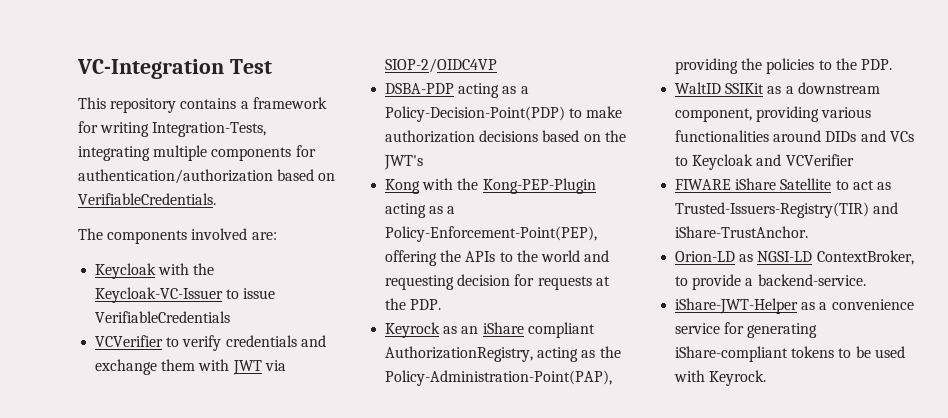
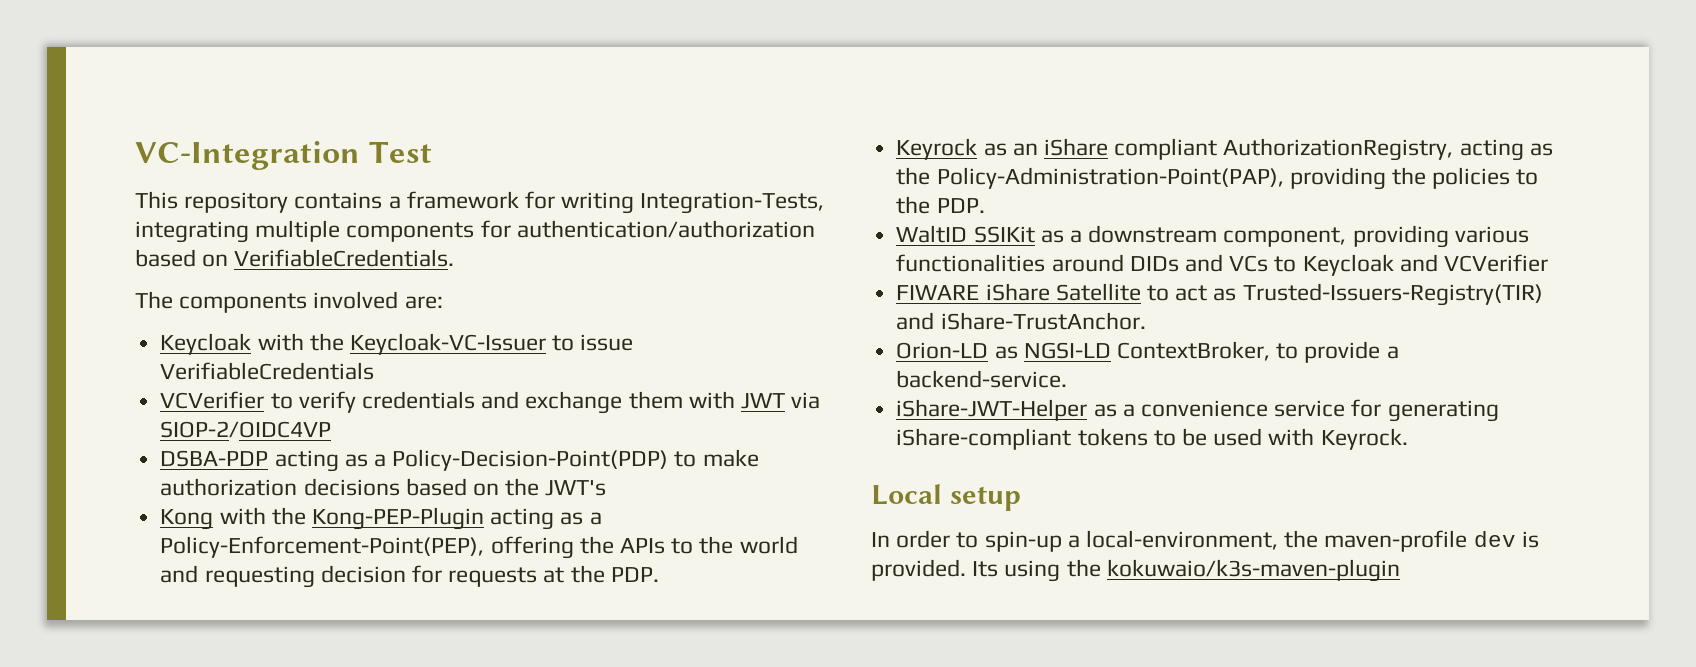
+ Local setup
+ In order to spin-up a local-environment, the maven-profile dev is provided. Its using the kokuwaio/k3s-maven-plugin

